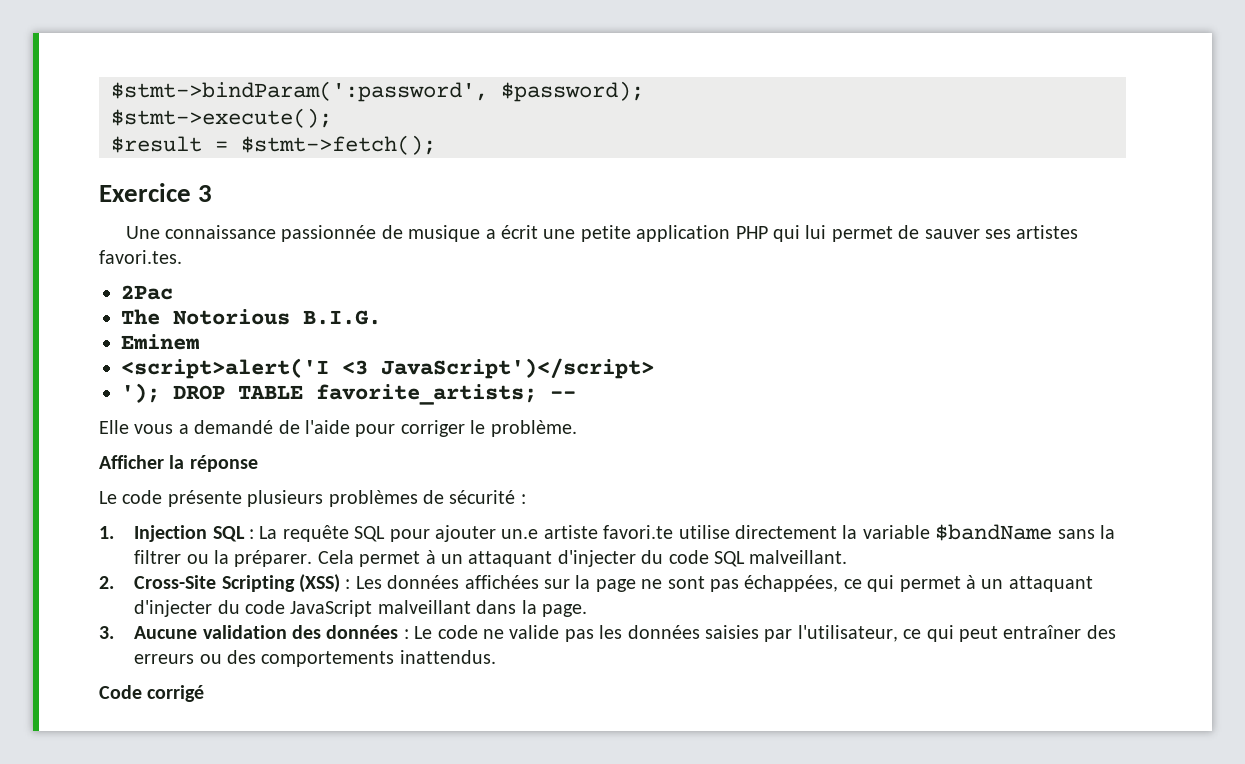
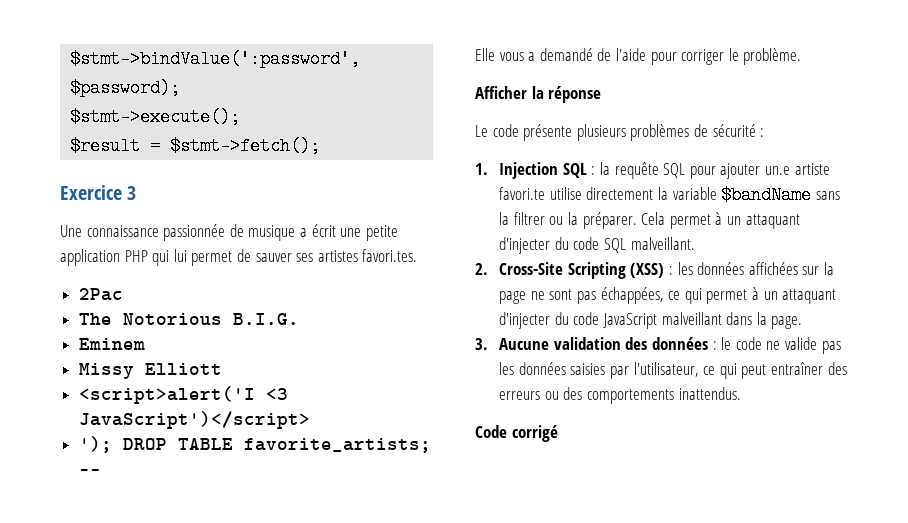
- $stmt->bindParam(':password', $password);
+ $stmt->bindValue(':password', $password);
+ Missy Elliott
- 1. Injection SQL : La requête SQL pour ajouter un.e artiste favori.te utilise directement la variable $bandName sans la filtrer ou la préparer.
+ 1. Injection SQL : la requête SQL pour ajouter un.e artiste favori.te utilise directement la variable $bandName sans la filtrer ou la préparer.
- 2. Cross-Site Scripting (XSS) : Les données affichées sur la page ne sont pas échappées, ce qui permet à un attaquant d'injecter du code JavaScript malveillant dans la page.
+ 2. Cross-Site Scripting (XSS) : les données affichées sur la page ne sont pas échappées, ce qui permet à un attaquant d'injecter du code JavaScript malveillant dans la page.
- 3. Aucune validation des données : Le code ne valide pas les données saisies par l'utilisateur, ce qui peut entraîner des erreurs ou des comportements inattendus.
+ 3. Aucune validation des données : le code ne valide pas les données saisies par l'utilisateur, ce qui peut entraîner des erreurs ou des comportements inattendus.

